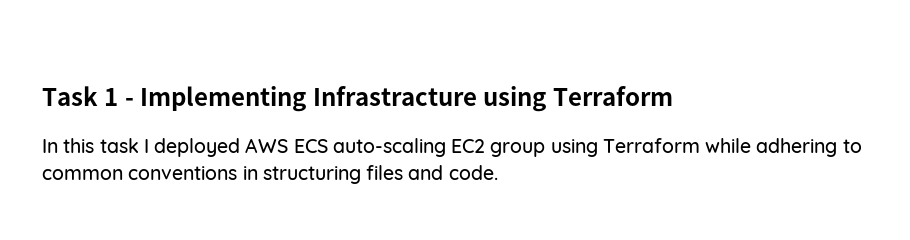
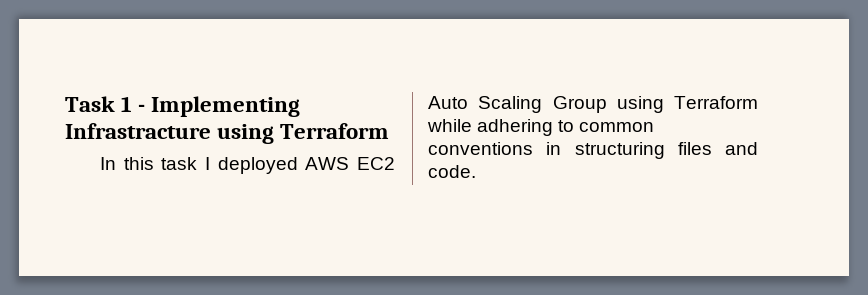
- In this task I deployed AWS ECS auto-scaling EC2 group using Terraform while adhering to common conventions in structuring files and code.
+ In this task I deployed AWS EC2 Auto Scaling Group using Terraform while adhering to common conventions in structuring files and code.

